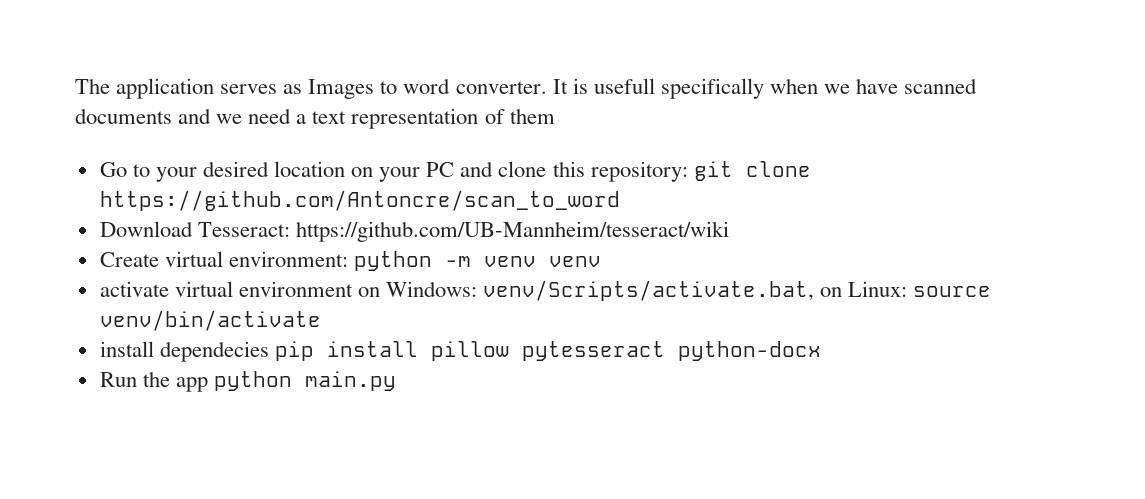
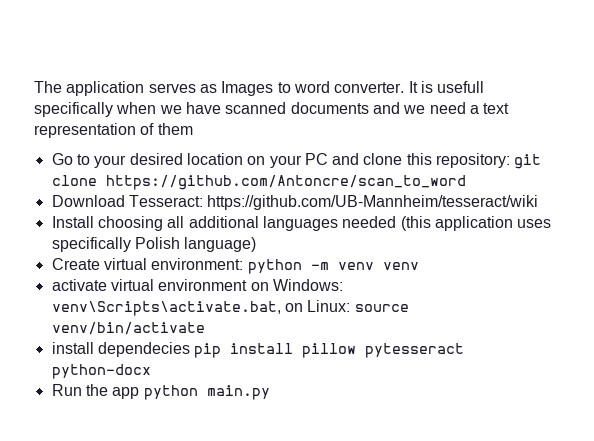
+ Install choosing all additional languages needed (this application uses specifically Polish language)
- activate virtual environment on Windows: venv/Scripts/activate.bat, on Linux: source venv/bin/activate
+ activate virtual environment on Windows: venv\Scripts\activate.bat, on Linux: source venv/bin/activate

